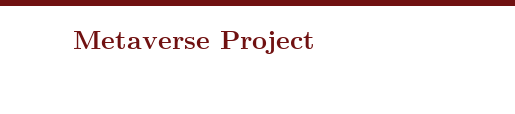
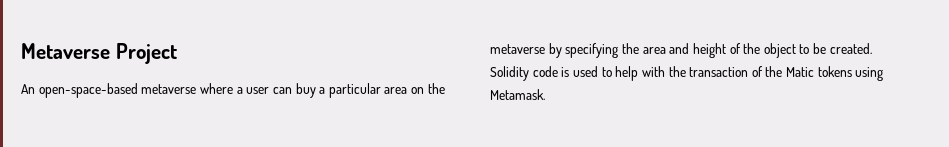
+ An open-space-based metaverse where a user can buy a particular area on the metaverse by specifying the area and height of the object to be created.
+ Solidity code is used to help with the transaction of the Matic tokens using Metamask.

